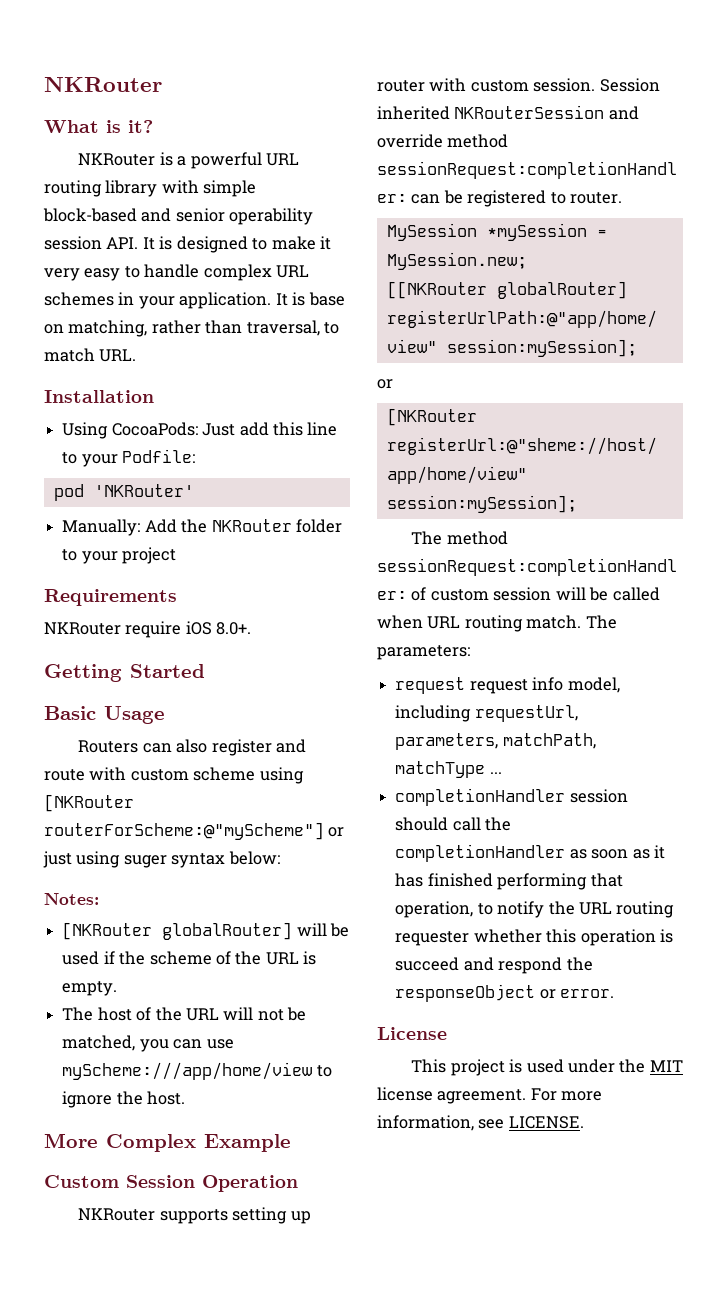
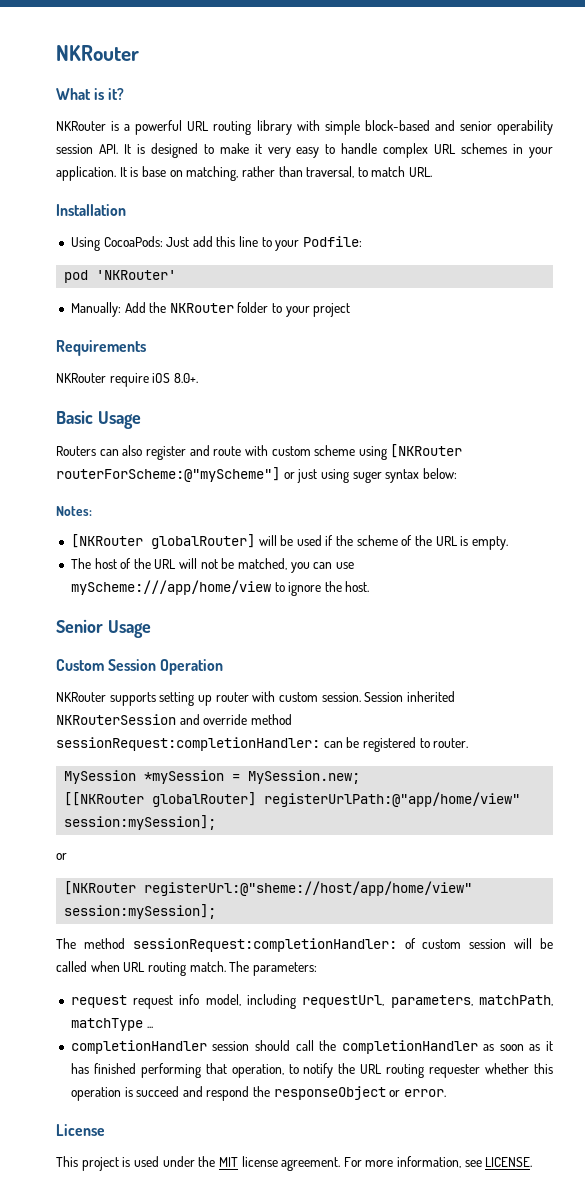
- Getting Started
- More Complex Example
+ Senior Usage

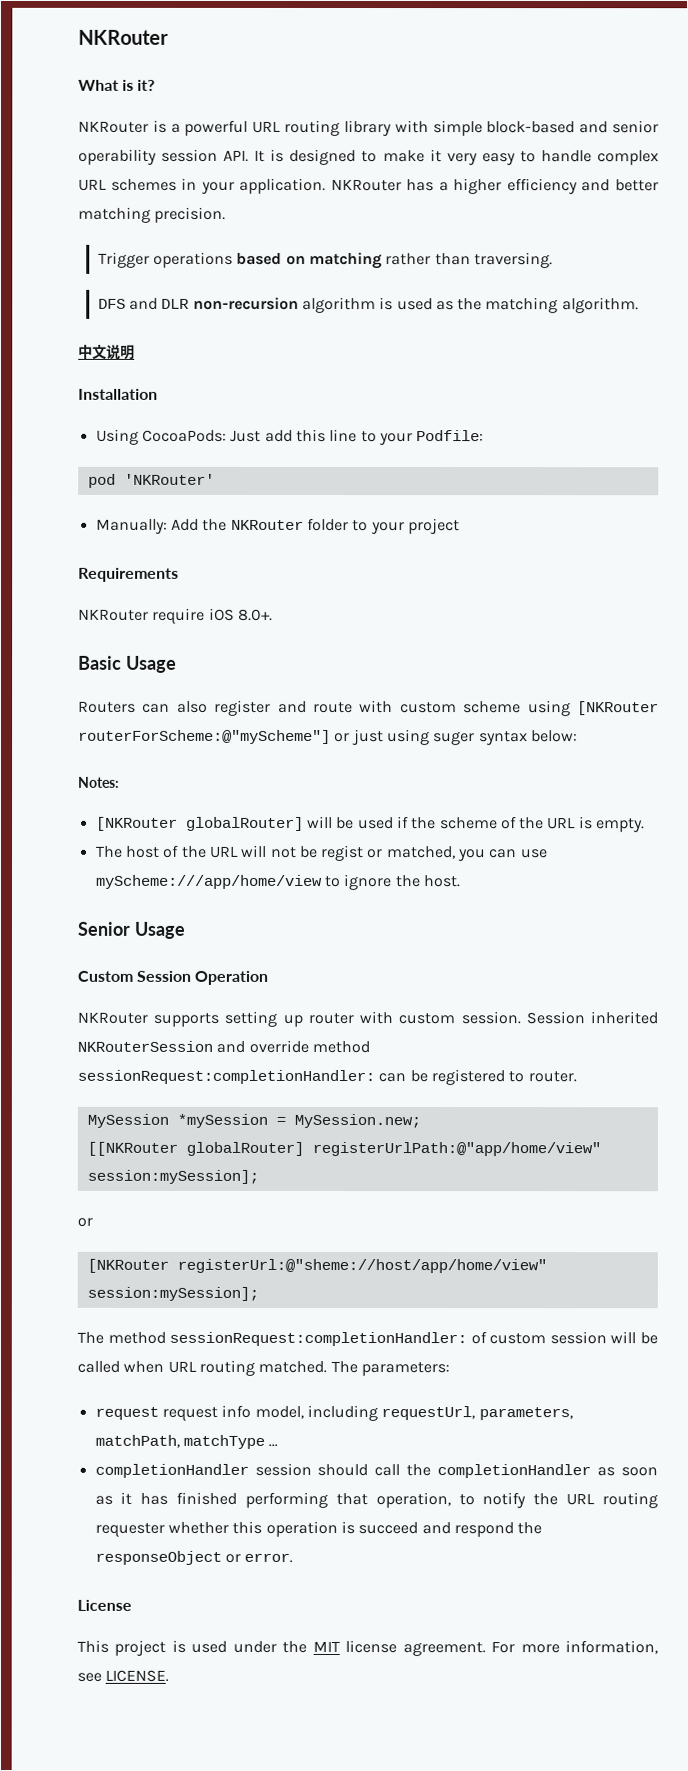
- It is base on matching, rather than traversal, to match URL.
+ NKRouter has a higher efficiency and better matching precision.
+ Trigger operations based on matching rather than traversing.
+ DFS and DLR non-recursion algorithm is used as the matching algorithm.
+ 中文说明
- The host of the URL will not be matched, you can use myScheme:///app/home/view to ignore the host.
+ The host of the URL will not be regist or matched, you can use myScheme:///app/home/view to ignore the host.
- The method sessionRequest:completionHandler: of custom session will be called when URL routing match.
+ The method sessionRequest:completionHandler: of custom session will be called when URL routing matched.

